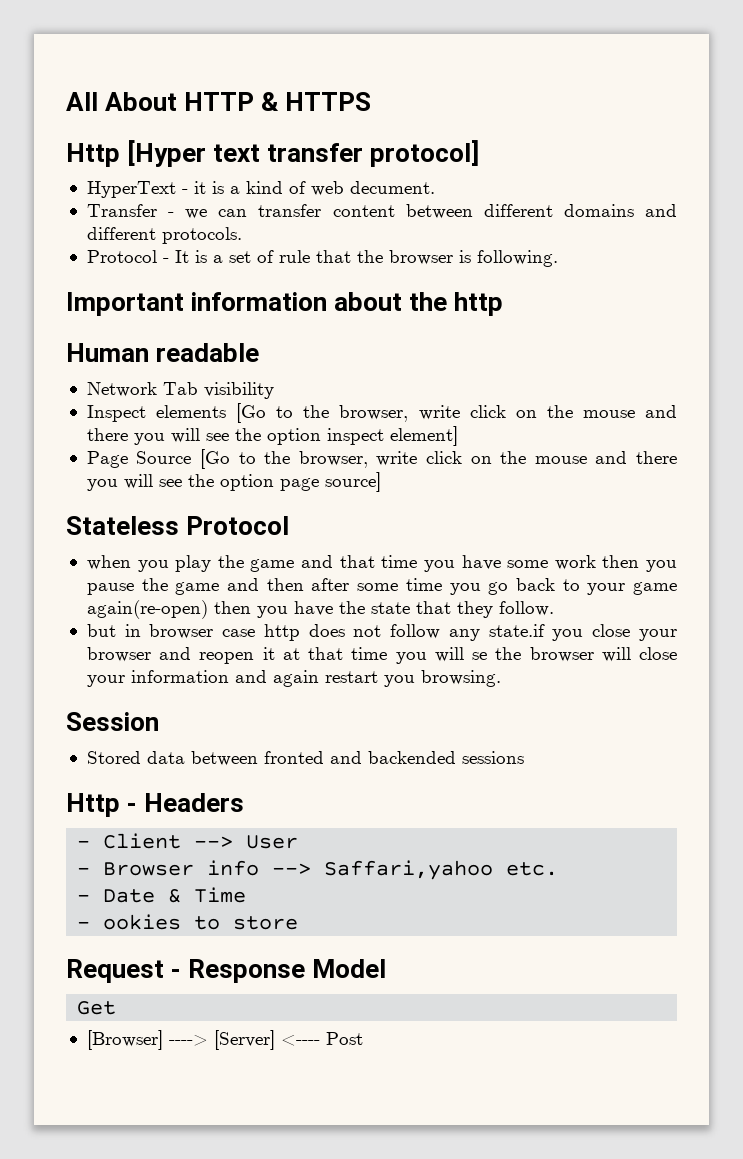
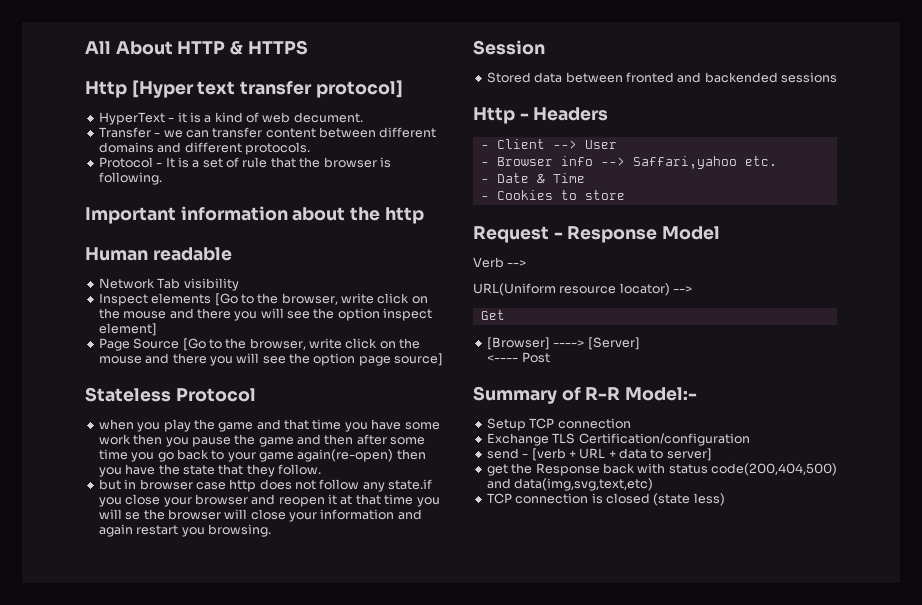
- - ookies to store
+ - Cookies to store
+ Verb -->
+ URL(Uniform resource locator) -->
- [Browser] ----> [Server] <---- Post
+ [Browser] ----> [Server]
+ <---- Post
+ Summary of R-R Model:-
+ Setup TCP connection
+ Exchange TLS Certification/configuration
+ send - [verb + URL + data to server]
+ get the Response back with status code(200,404,500) and data(img,svg,text,etc)
+ TCP connection is closed (state less)

